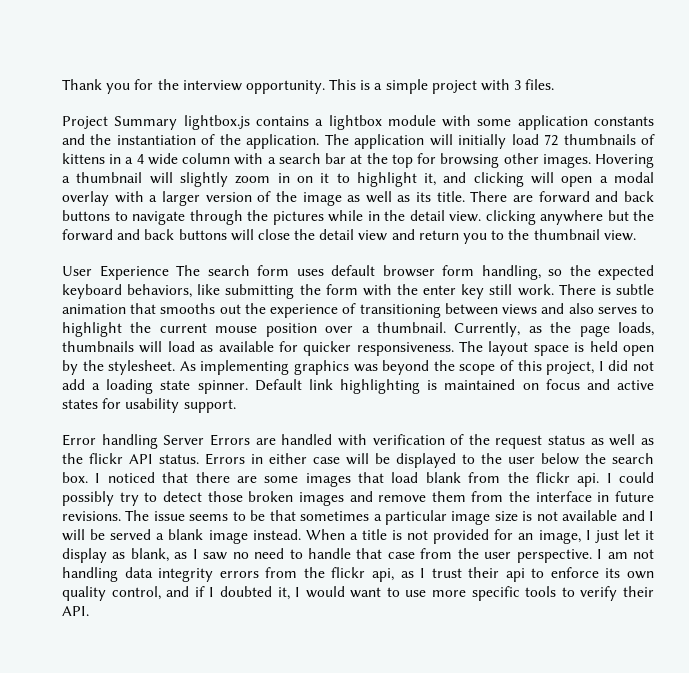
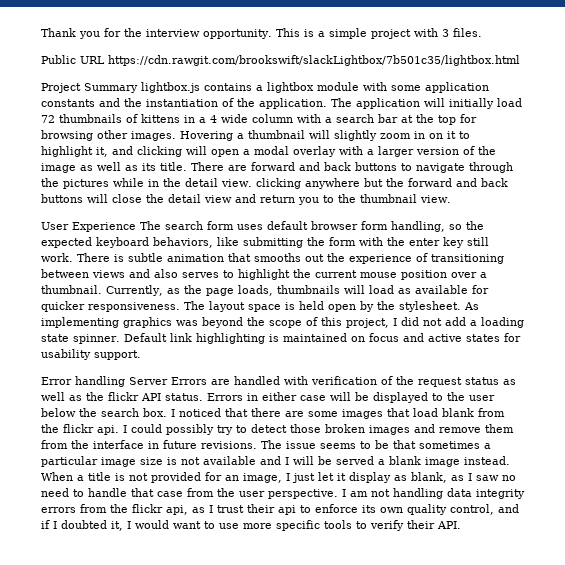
+ Public URL https://cdn.rawgit.com/brookswift/slackLightbox/7b501c35/lightbox.html

